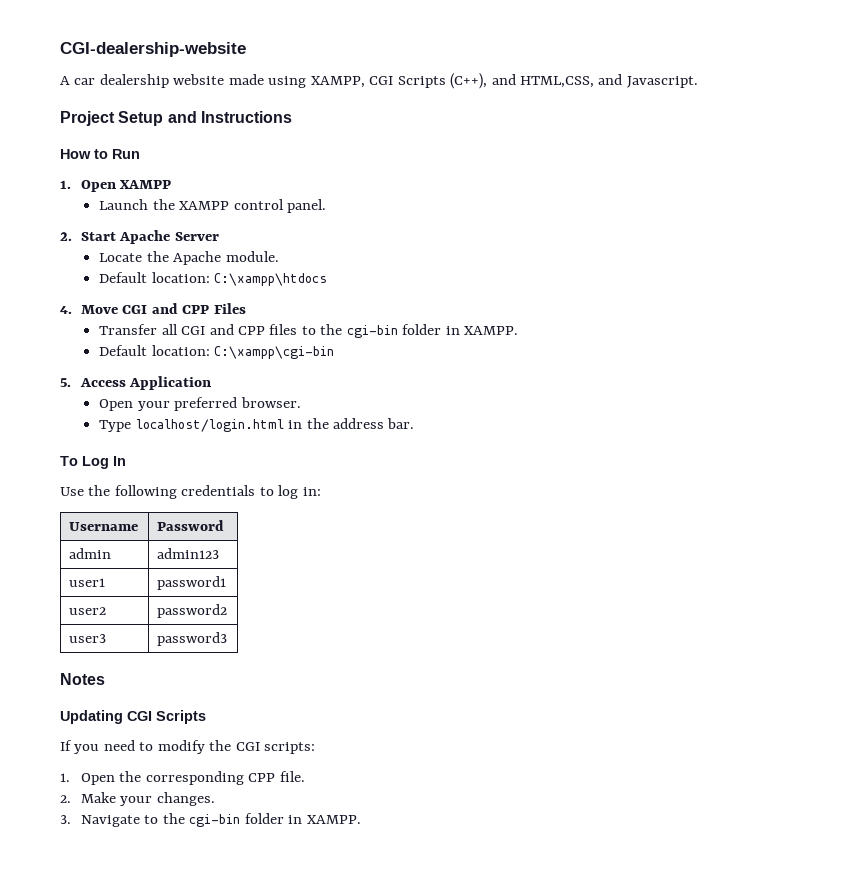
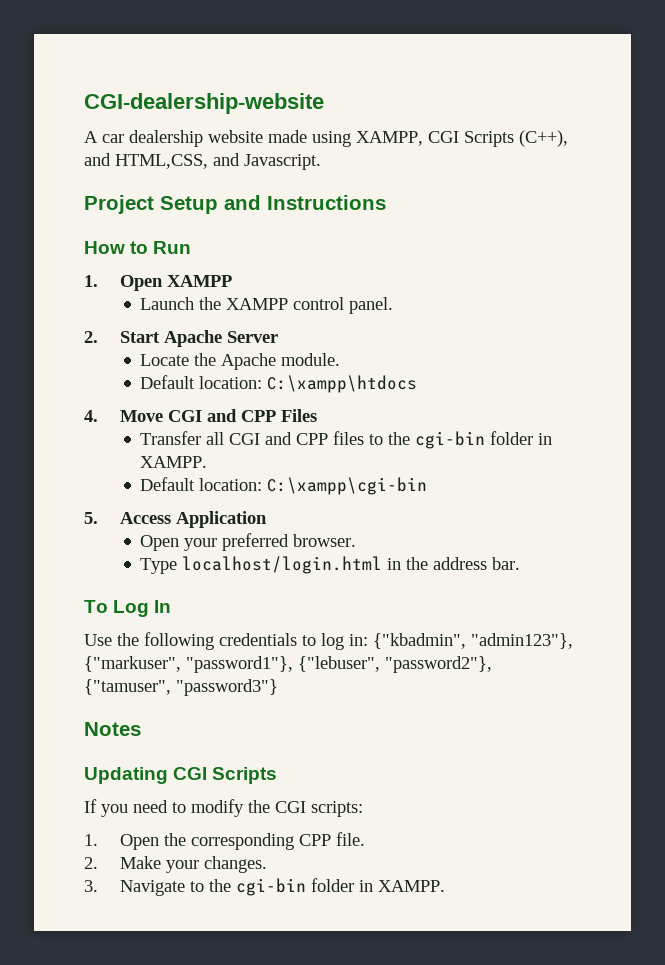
- Use the following credentials to log in:
- Username | Password
- admin | admin123
- user1 | password1
- user2 | password2
- user3 | password3
+ Use the following credentials to log in: {"kbadmin", "admin123"}, {"markuser", "password1"}, {"lebuser", "password2"}, {"tamuser", "password3"}

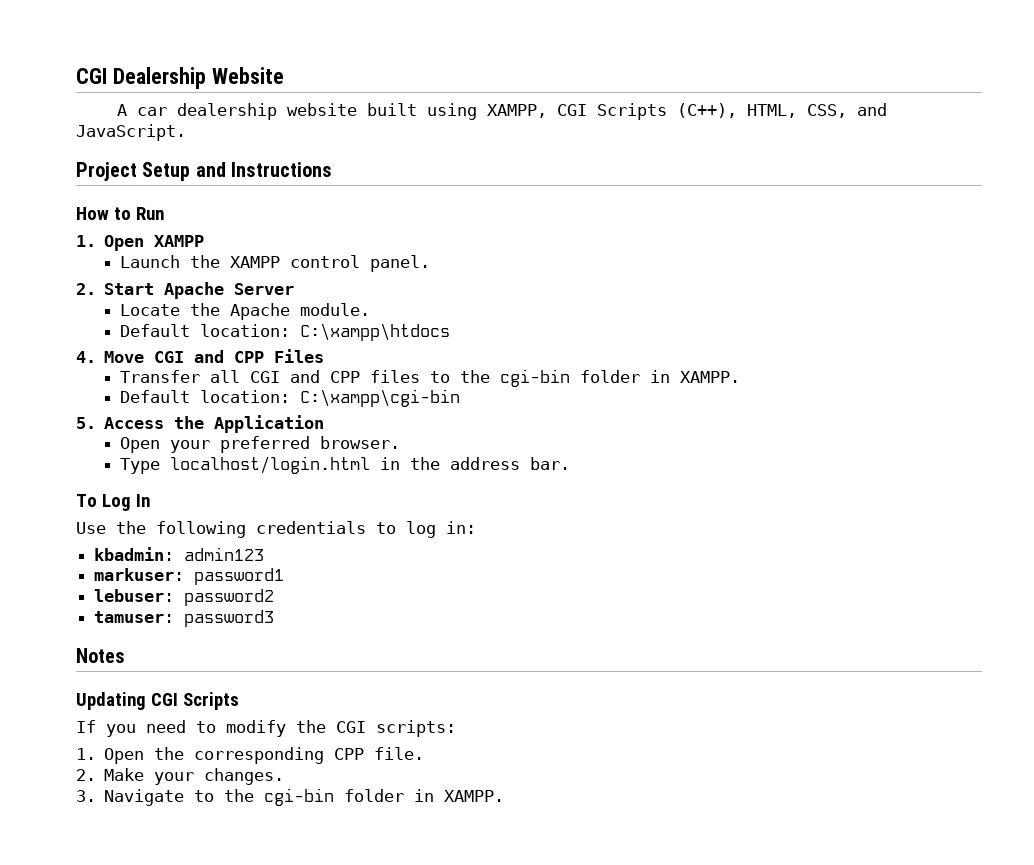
- CGI-dealership-website
+ CGI Dealership Website
- A car dealership website made using XAMPP, CGI Scripts (C++), and HTML,CSS, and Javascript.
+ A car dealership website built using XAMPP, CGI Scripts (C++), HTML, CSS, and JavaScript.
- 5. Access Application
+ 5. Access the Application
- Use the following credentials to log in: {"kbadmin", "admin123"}, {"markuser", "password1"}, {"lebuser", "password2"}, {"tamuser", "password3"}
+ Use the following credentials to log in:
+ kbadmin: admin123
+ markuser: password1
+ lebuser: password2
+ tamuser: password3

